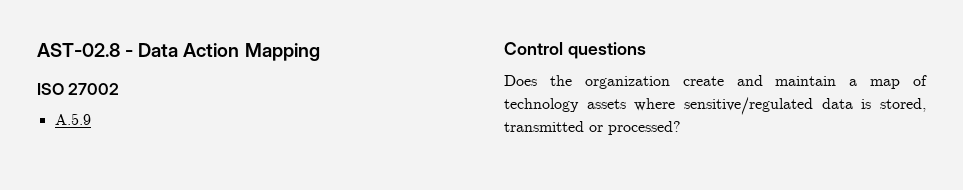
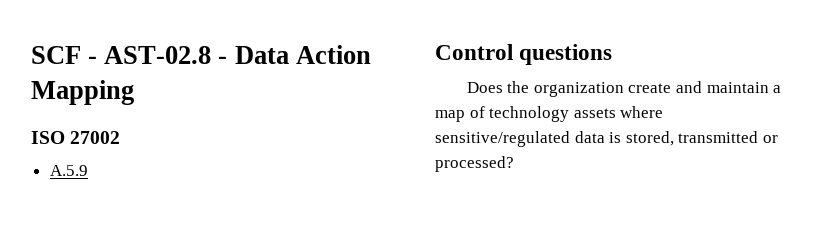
- AST-02.8 - Data Action Mapping
+ SCF - AST-02.8 - Data Action Mapping

